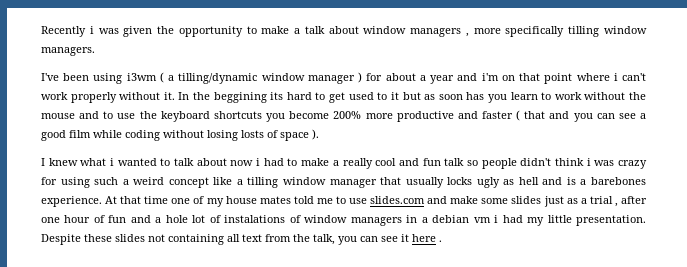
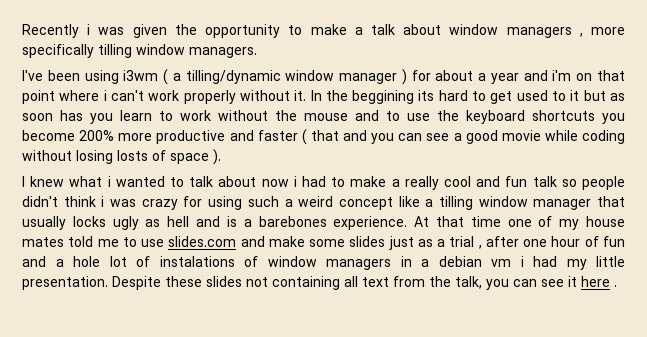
- In the beggining its hard to get used to it but as soon has you learn to work without the mouse and to use the keyboard shortcuts you become 200% more productive and faster ( that and you can see a good film while coding without losing losts of space ).
+ In the beggining its hard to get used to it but as soon has you learn to work without the mouse and to use the keyboard shortcuts you become 200% more productive and faster ( that and you can see a good movie while coding without losing losts of space ).

